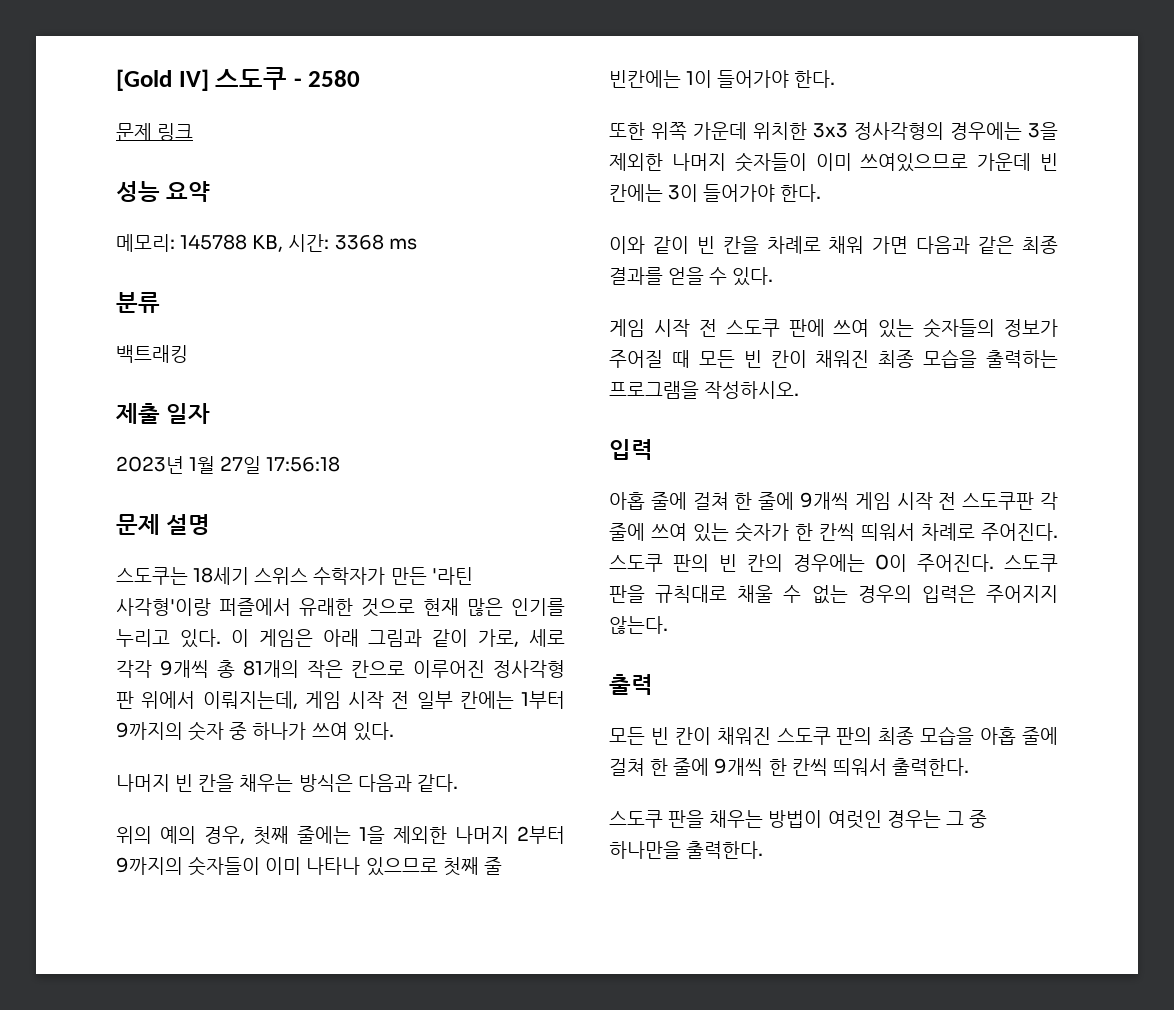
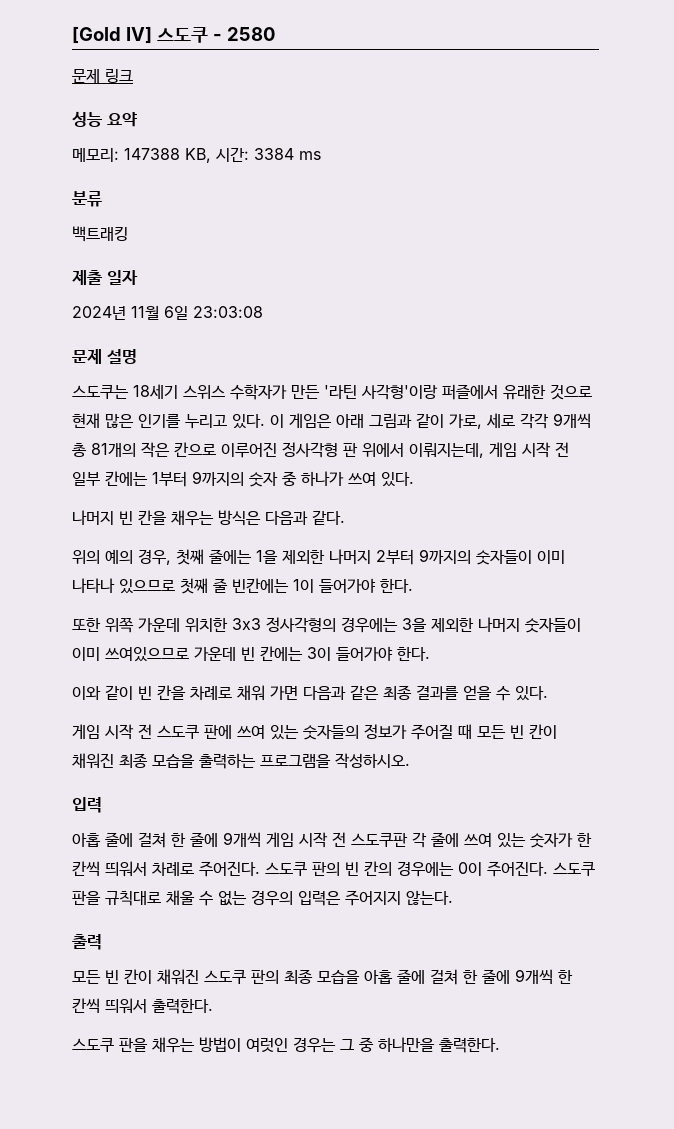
- 메모리: 145788 KB, 시간: 3368 ms
+ 메모리: 147388 KB, 시간: 3384 ms
- 2023년 1월 27일 17:56:18
+ 2024년 11월 6일 23:03:08

